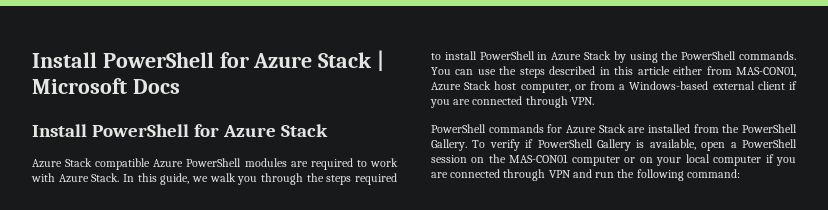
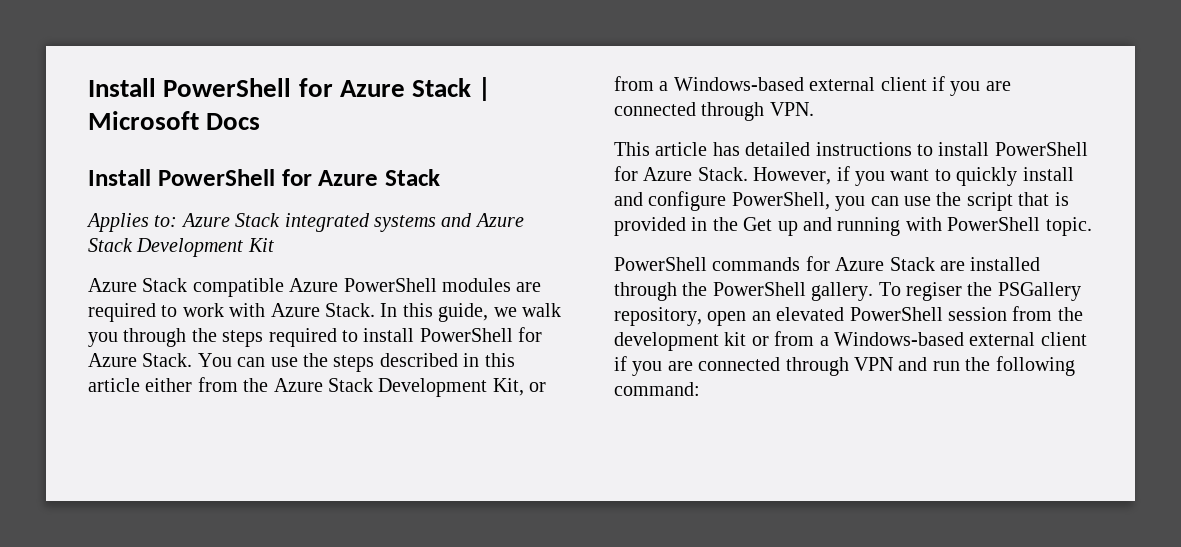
+ Applies to: Azure Stack integrated systems and Azure Stack Development Kit
- In this guide, we walk you through the steps required to install PowerShell in Azure Stack by using the PowerShell commands.
+ In this guide, we walk you through the steps required to install PowerShell for Azure Stack.
- You can use the steps described in this article either from MAS-CON01, Azure Stack host computer, or from a Windows-based external client if you are connected through VPN.
+ You can use the steps described in this article either from the Azure Stack Development Kit, or from a Windows-based external client if you are connected through VPN.
+ This article has detailed instructions to install PowerShell for Azure Stack. However, if you want to quickly install and configure PowerShell, you can use the script that is provided in the Get up and running with PowerShell topic.
- PowerShell commands for Azure Stack are installed from the PowerShell Gallery. To verify if PowerShell Gallery is available, open a PowerShell session on the MAS-CON01 computer or on your local computer if you are connected through VPN and run the following command:
+ PowerShell commands for Azure Stack are installed through the PowerShell gallery. To regiser the PSGallery repository, open an elevated PowerShell session from the development kit or from a Windows-based external client if you are connected through VPN and run the following command:

